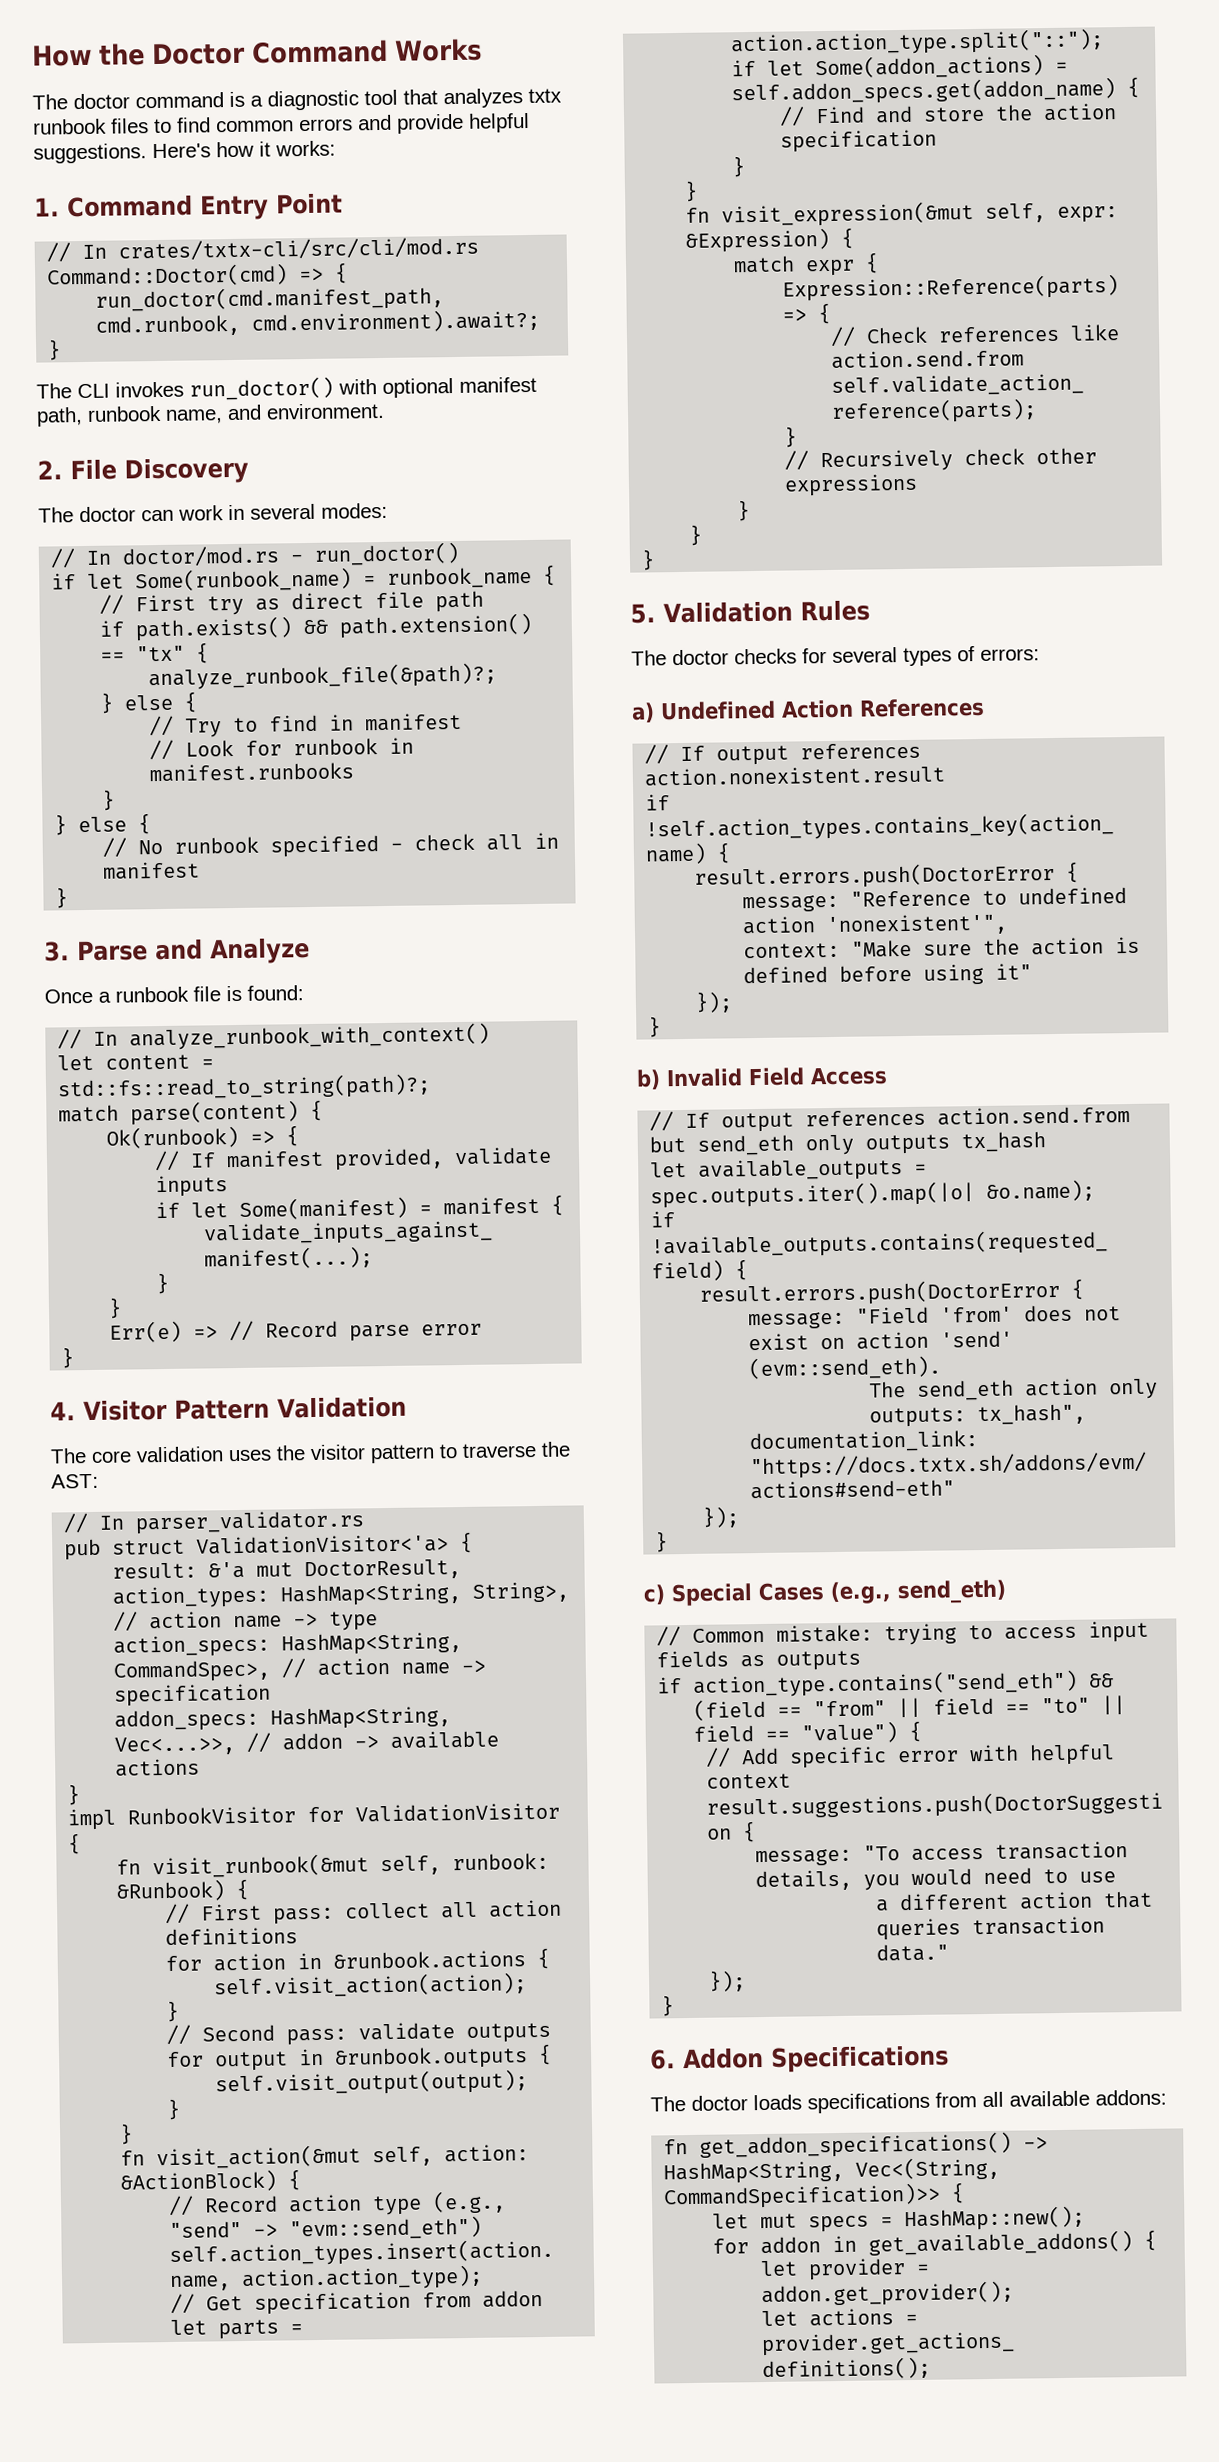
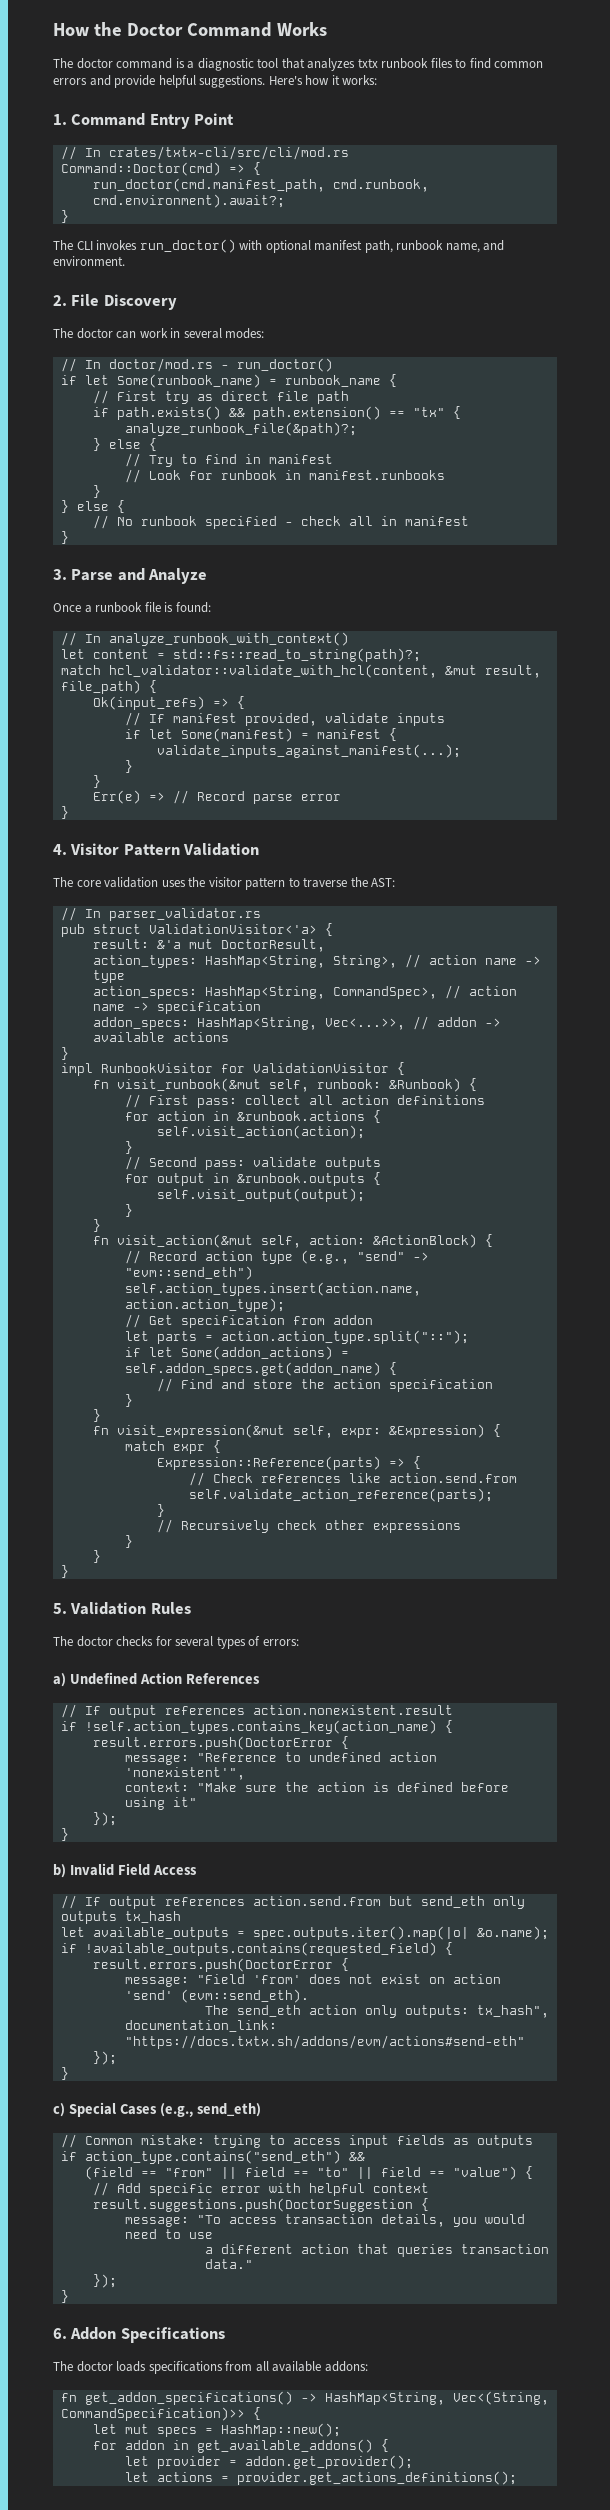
- match parse(content) {
- Ok(runbook) => {
+ match hcl_validator::validate_with_hcl(content, &mut result, file_path) {
+ Ok(input_refs) => {

